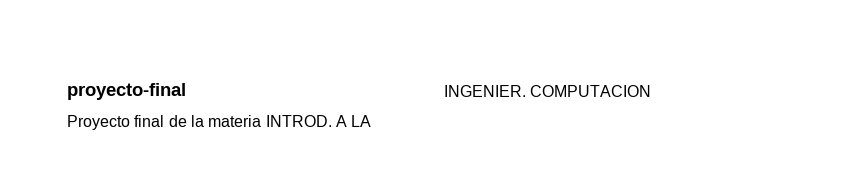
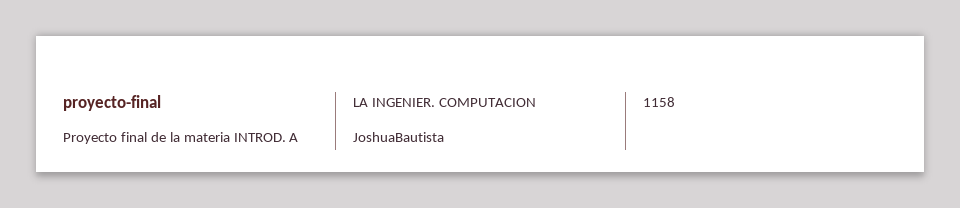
+ JoshuaBautista
+ 1158

